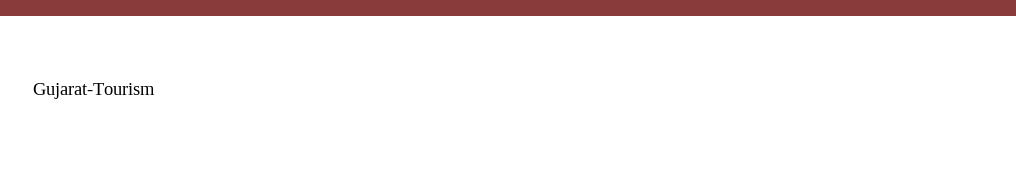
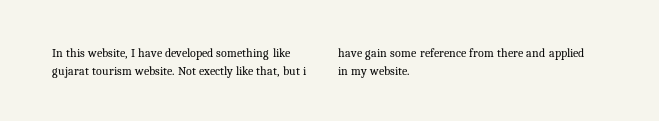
- Gujarat-Tourism
+ In this website, I have developed something like gujarat tourism website. Not exectly like that, but i have gain some reference from there and applied in my website.

